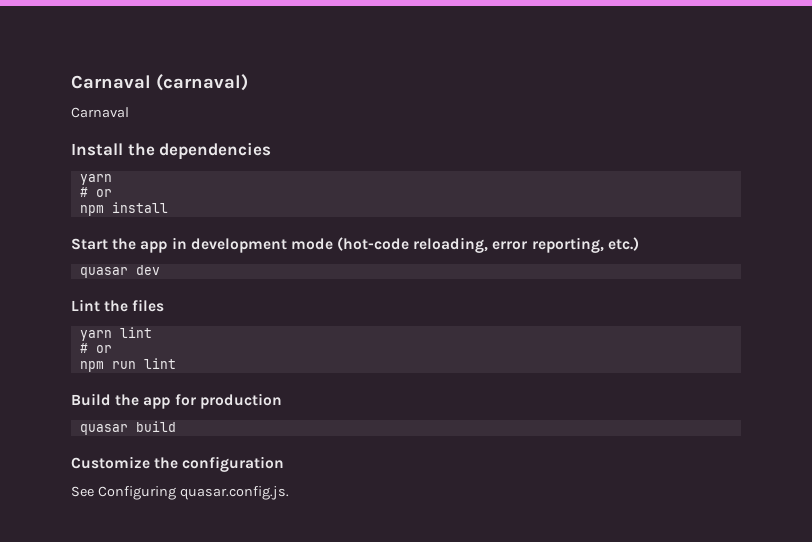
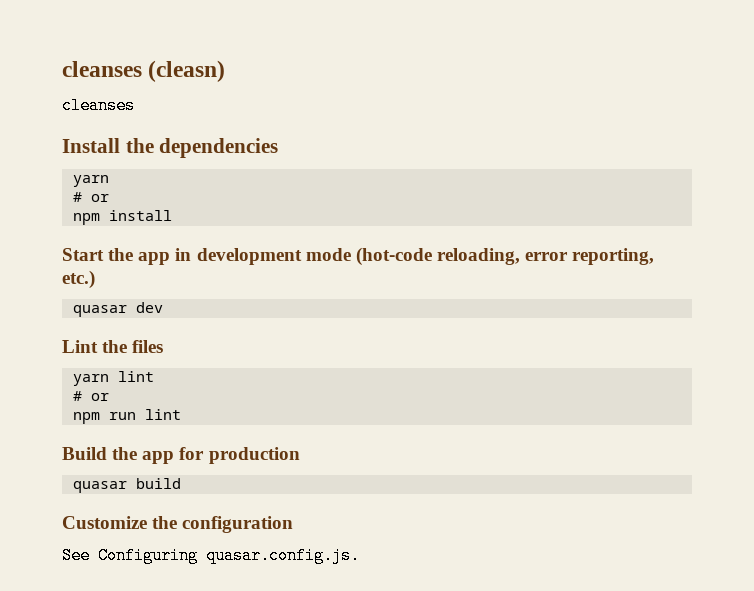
- Carnaval (carnaval)
- Carnaval
+ cleanses (cleasn)
+ cleanses

